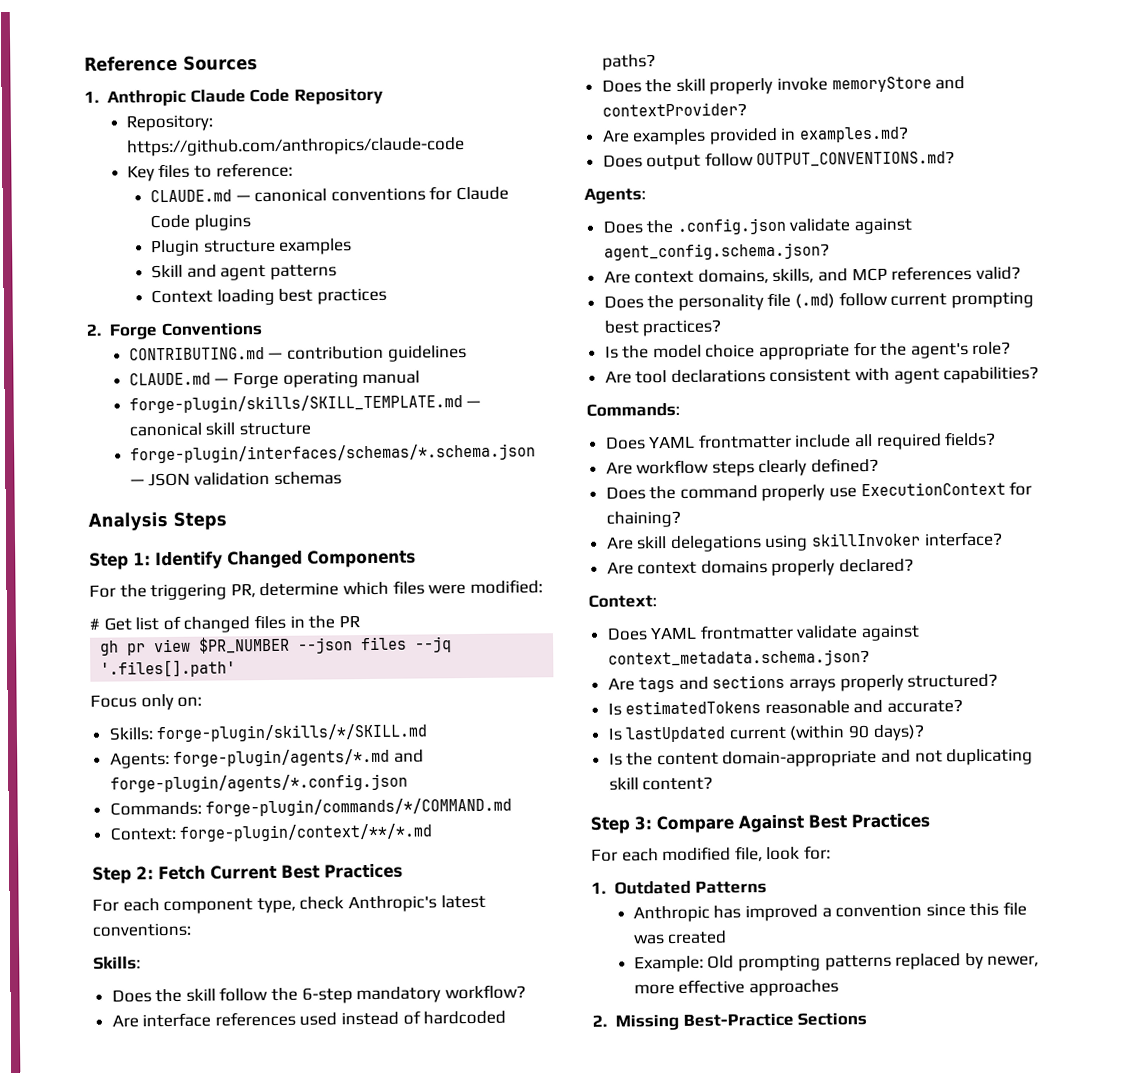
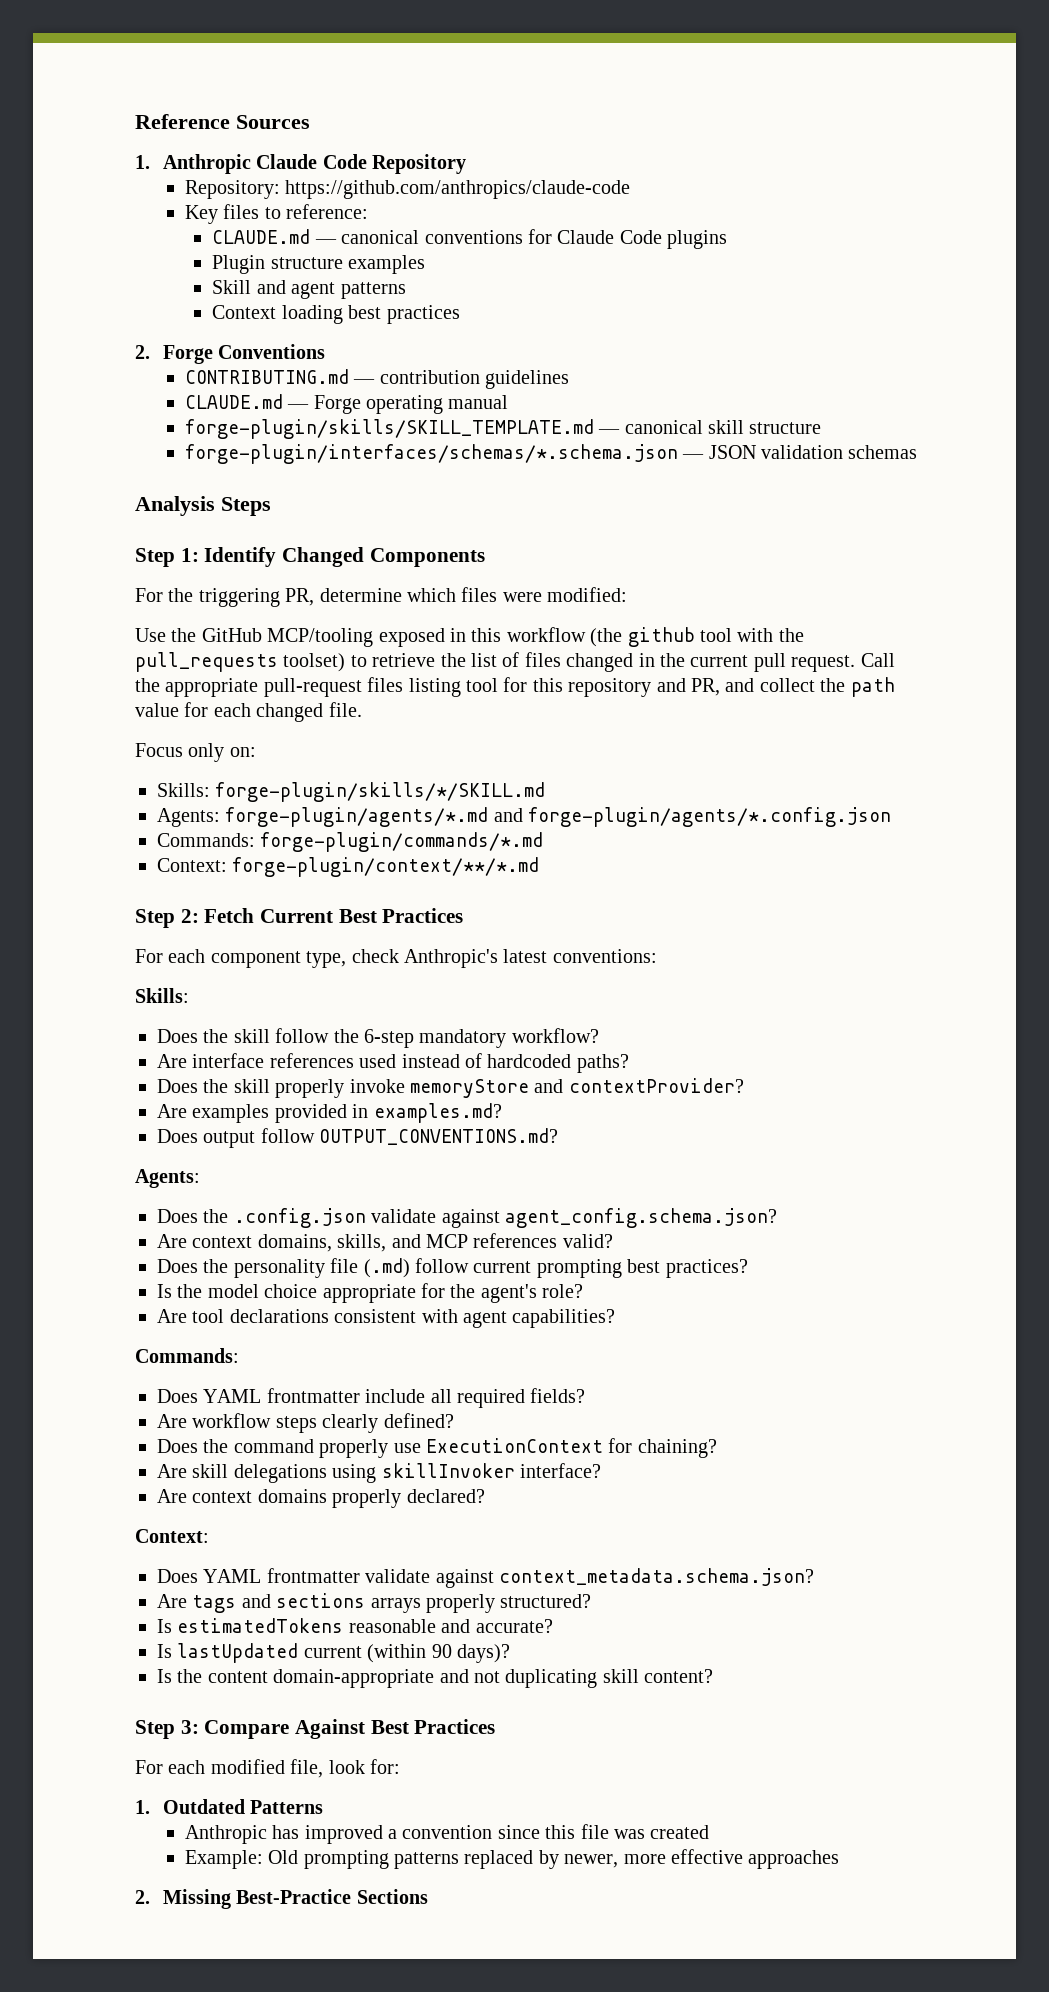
- # Get list of changed files in the PR
- gh pr view $PR_NUMBER --json files --jq '.files[].path'
+ Use the GitHub MCP/tooling exposed in this workflow (the github tool with the pull_requests toolset) to retrieve the list of files changed in the current pull request. Call the appropriate pull-request files listing tool for this repository and PR, and collect the path value for each changed file.
- Commands: forge-plugin/commands/*/COMMAND.md
+ Commands: forge-plugin/commands/*.md

